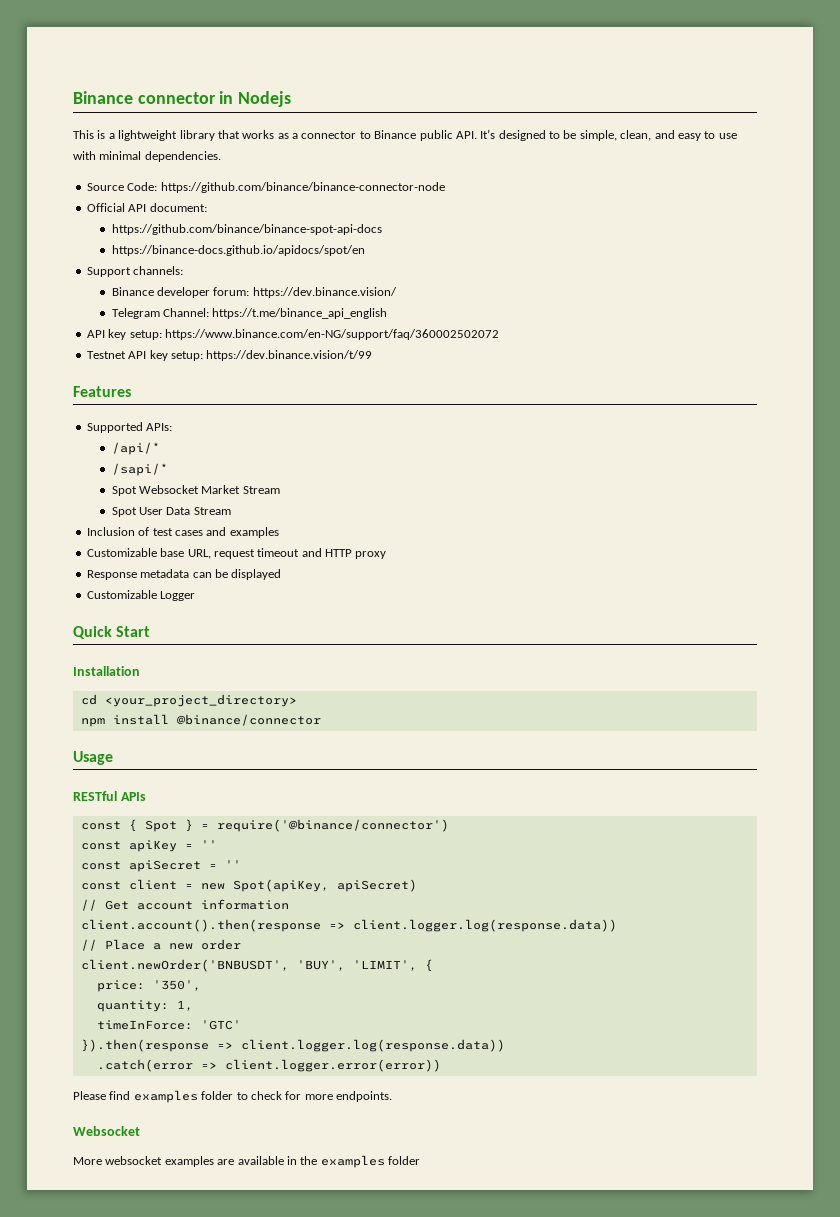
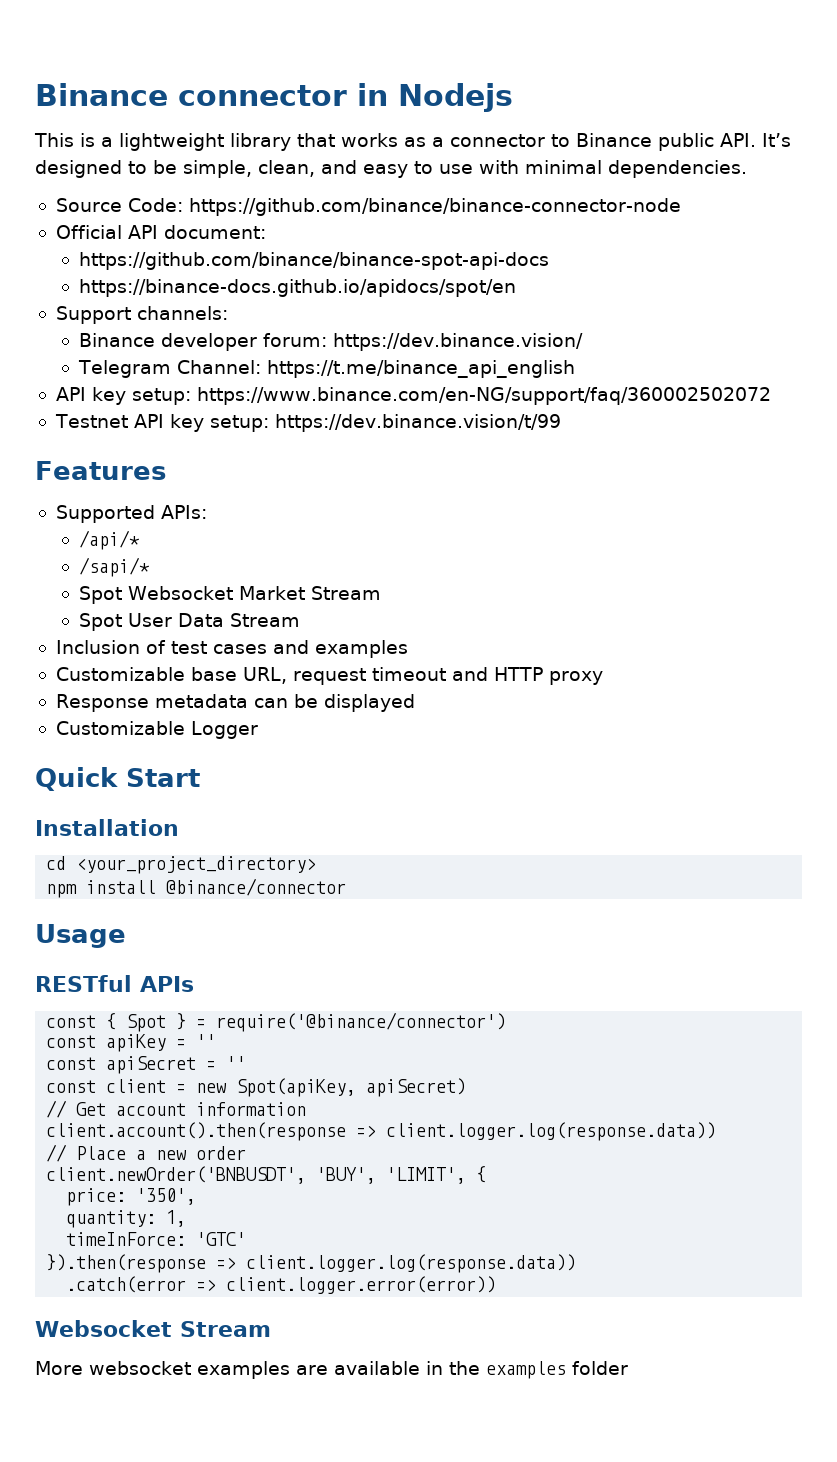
- Please find examples folder to check for more endpoints.
- Websocket
+ Websocket Stream

